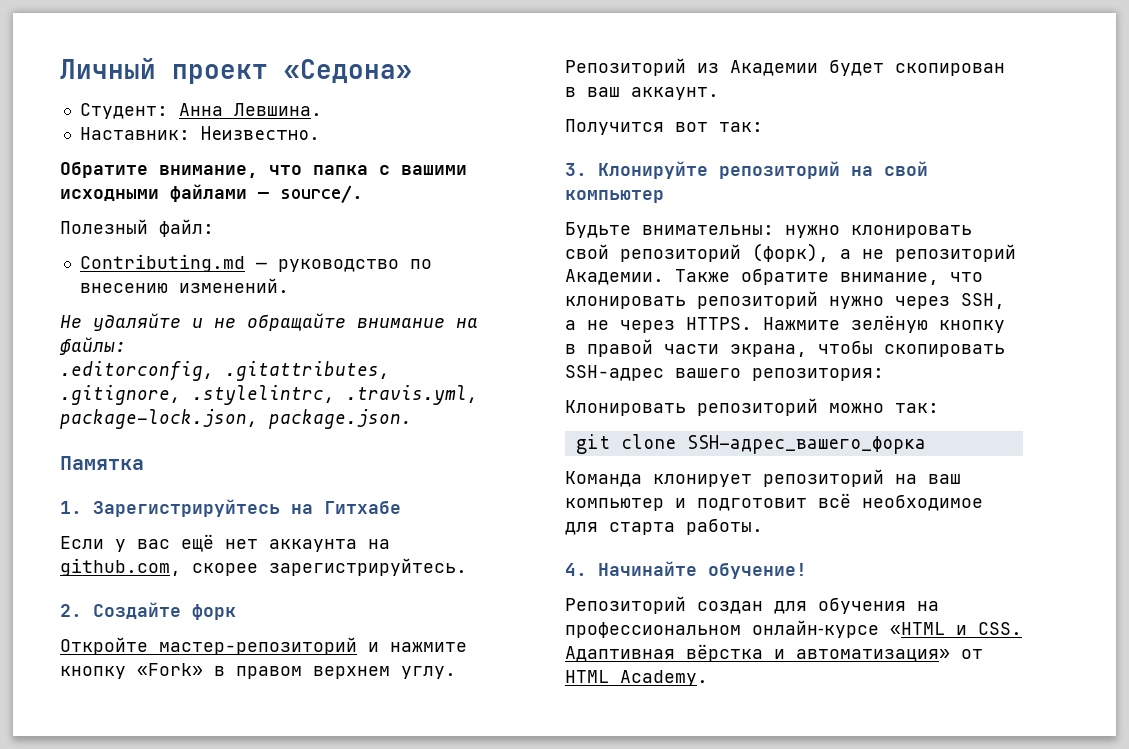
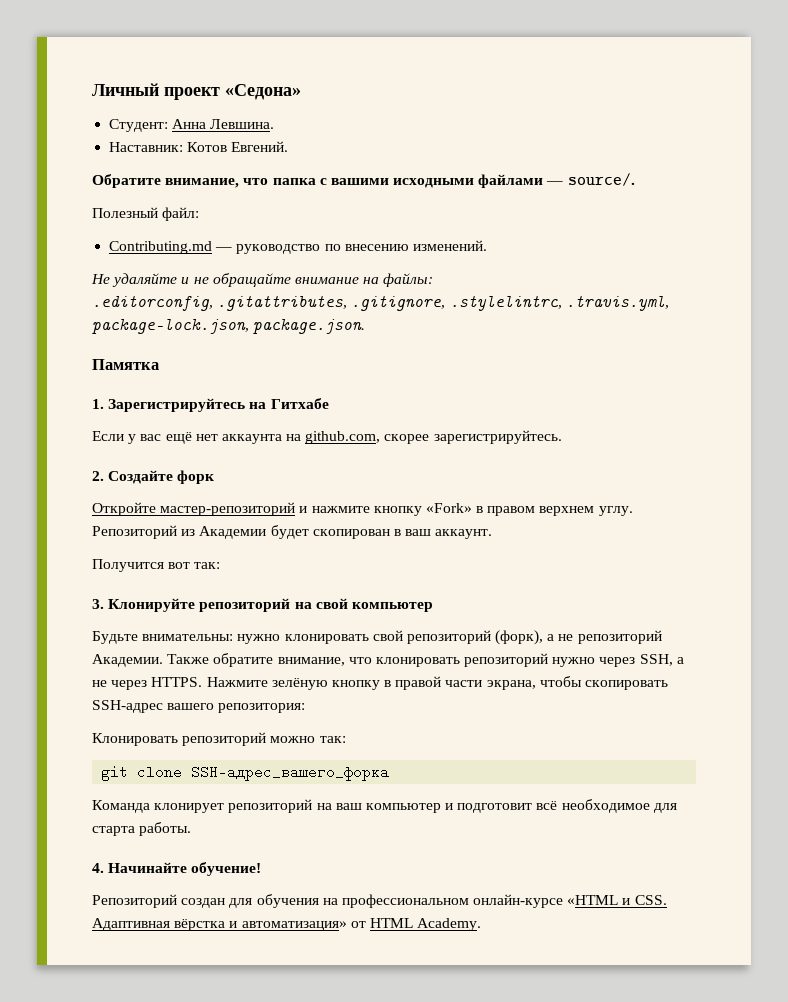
- Наставник: Неизвестно.
+ Наставник: Котов Евгений.

